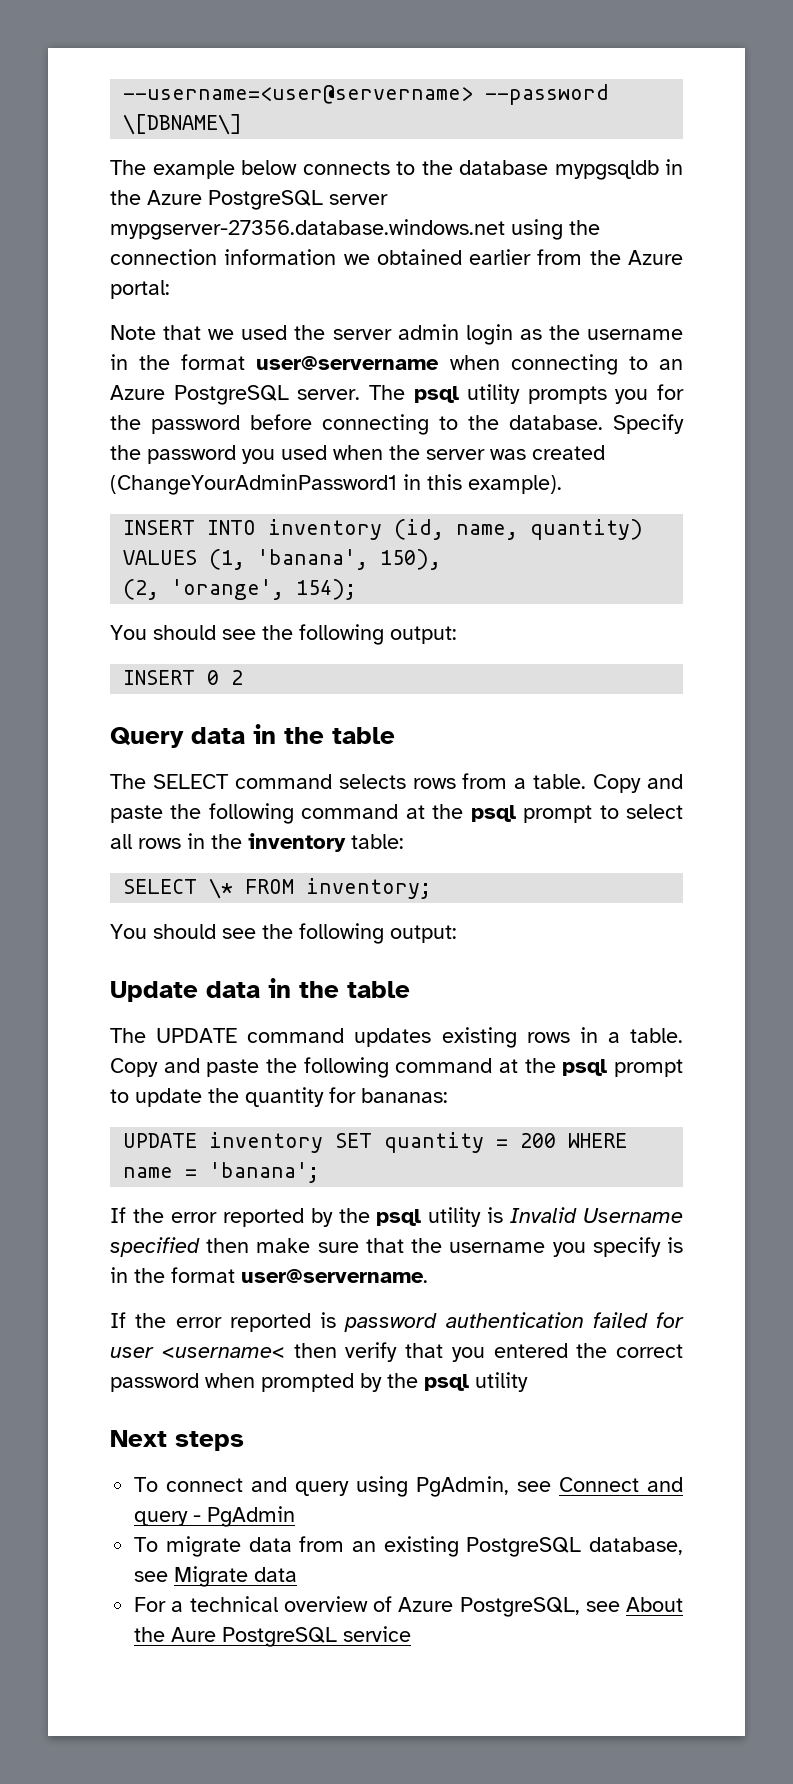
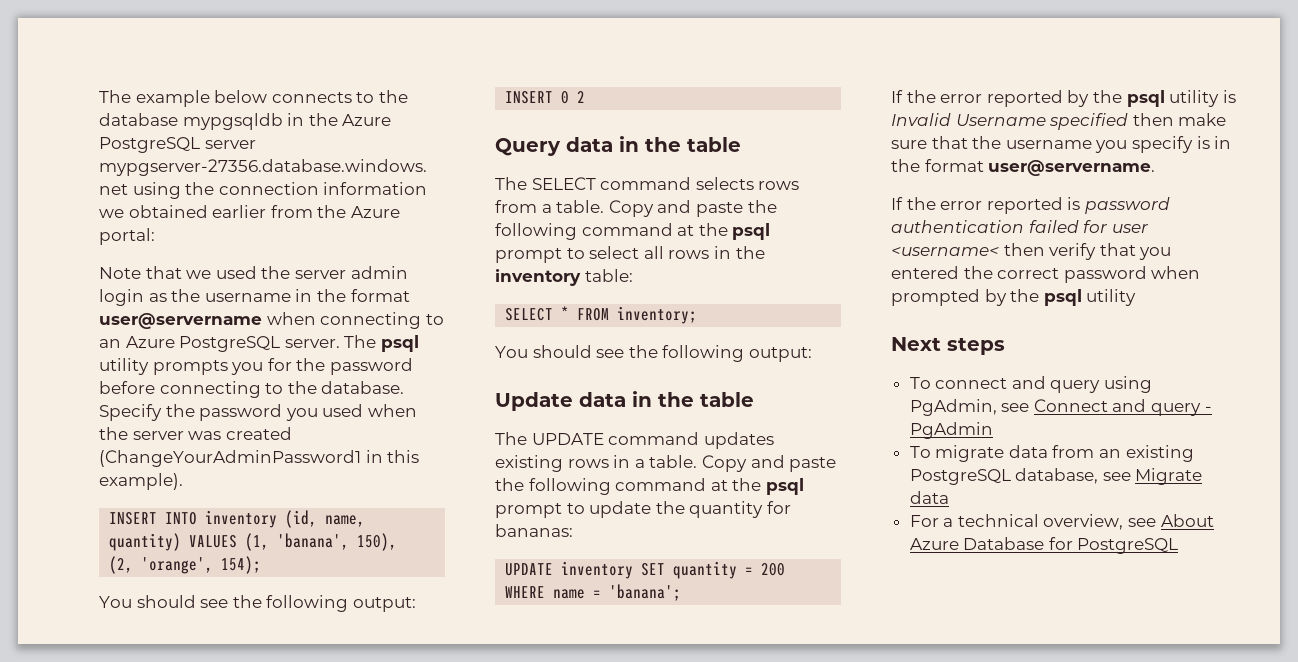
- --username=<user@servername> --password \[DBNAME\]
- SELECT \* FROM inventory;
+ SELECT * FROM inventory;
- For a technical overview of Azure PostgreSQL, see About the Aure PostgreSQL service
+ For a technical overview, see About Azure Database for PostgreSQL

